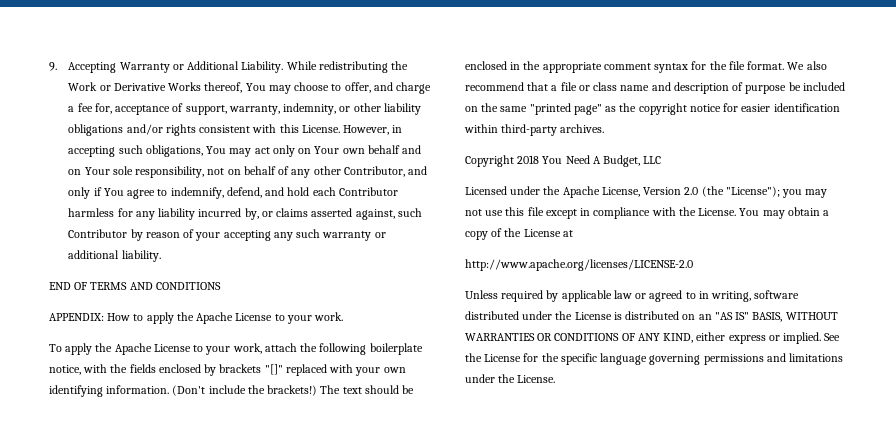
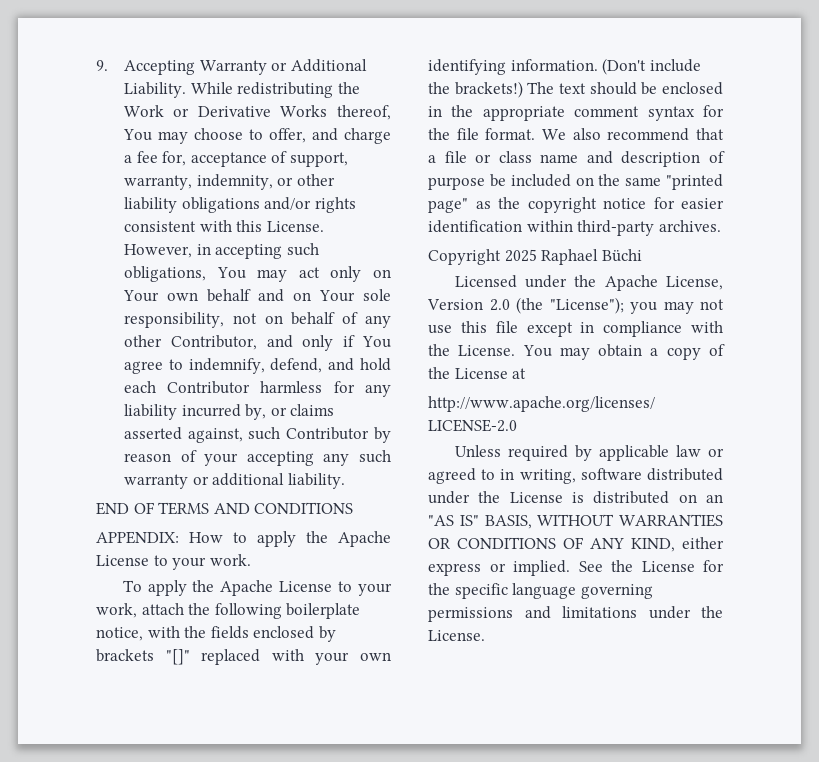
- Copyright 2018 You Need A Budget, LLC
+ Copyright 2025 Raphael Büchi

